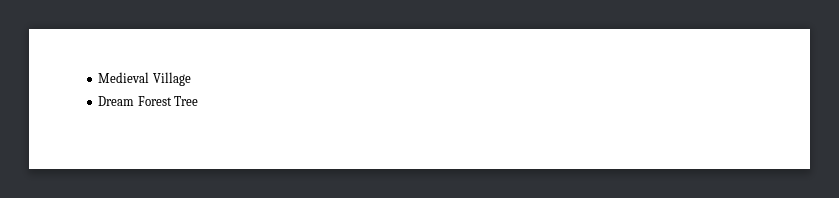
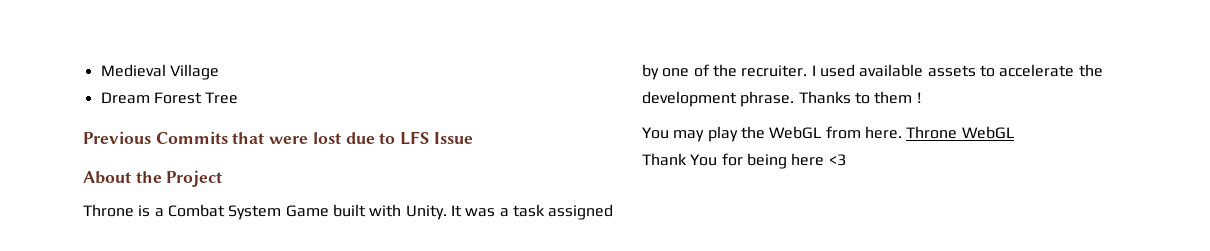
+ Previous Commits that were lost due to LFS Issue
+ About the Project
+ Throne is a Combat System Game built with Unity. It was a task assigned by one of the recruiter. I used available assets to accelerate the development phrase. Thanks to them !
+ You may play the WebGL from here. Throne WebGL
+ Thank You for being here <3

